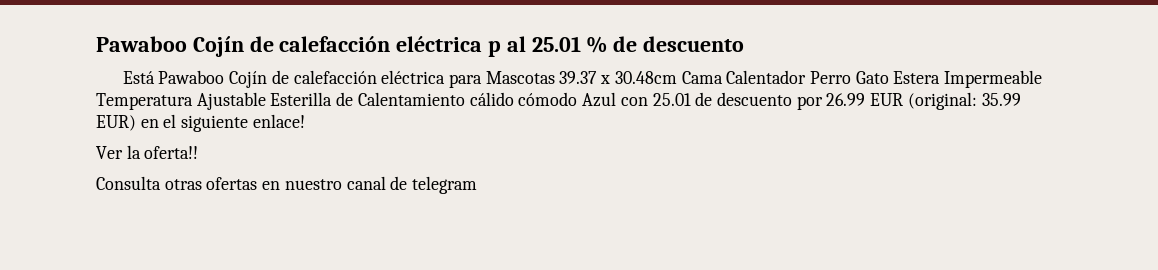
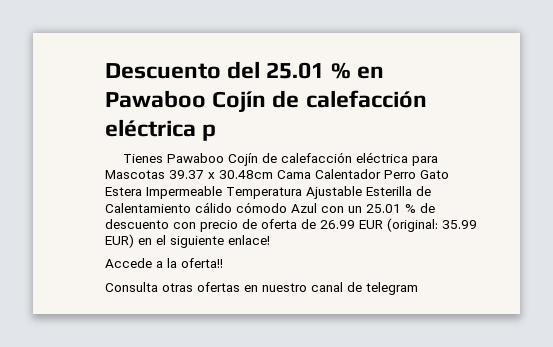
- Pawaboo Cojín de calefacción eléctrica p al 25.01 % de descuento
- Está Pawaboo Cojín de calefacción eléctrica para Mascotas 39.37 x 30.48cm Cama Calentador Perro Gato Estera Impermeable Temperatura Ajustable Esterilla de Calentamiento cálido cómodo Azul con 25.01 de descuento por 26.99 EUR (original: 35.99 EUR) en el siguiente enlace!
+ Descuento del 25.01 % en Pawaboo Cojín de calefacción eléctrica p
+ Tienes Pawaboo Cojín de calefacción eléctrica para Mascotas 39.37 x 30.48cm Cama Calentador Perro Gato Estera Impermeable Temperatura Ajustable Esterilla de Calentamiento cálido cómodo Azul con un 25.01 % de descuento con precio de oferta de 26.99 EUR (original: 35.99 EUR) en el siguiente enlace!
- Ver la oferta!!
+ Accede a la oferta!!

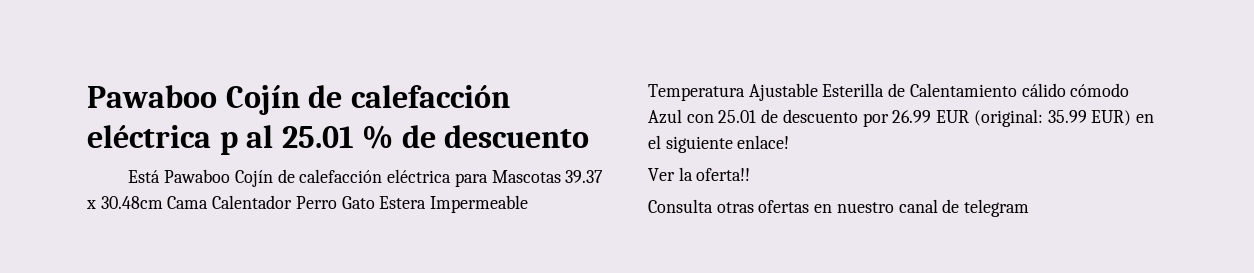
- Descuento del 25.01 % en Pawaboo Cojín de calefacción eléctrica p
- Tienes Pawaboo Cojín de calefacción eléctrica para Mascotas 39.37 x 30.48cm Cama Calentador Perro Gato Estera Impermeable Temperatura Ajustable Esterilla de Calentamiento cálido cómodo Azul con un 25.01 % de descuento con precio de oferta de 26.99 EUR (original: 35.99 EUR) en el siguiente enlace!
+ Pawaboo Cojín de calefacción eléctrica p al 25.01 % de descuento
+ Está Pawaboo Cojín de calefacción eléctrica para Mascotas 39.37 x 30.48cm Cama Calentador Perro Gato Estera Impermeable Temperatura Ajustable Esterilla de Calentamiento cálido cómodo Azul con 25.01 de descuento por 26.99 EUR (original: 35.99 EUR) en el siguiente enlace!
- Accede a la oferta!!
+ Ver la oferta!!

